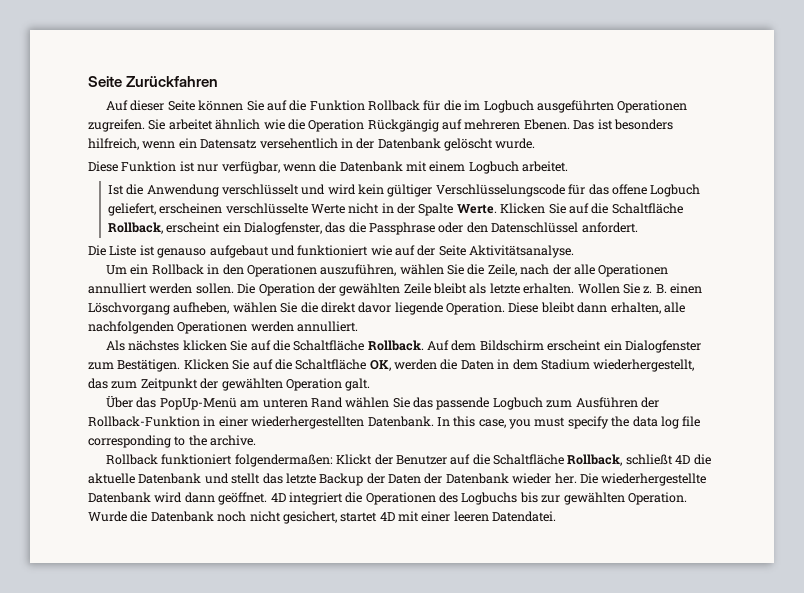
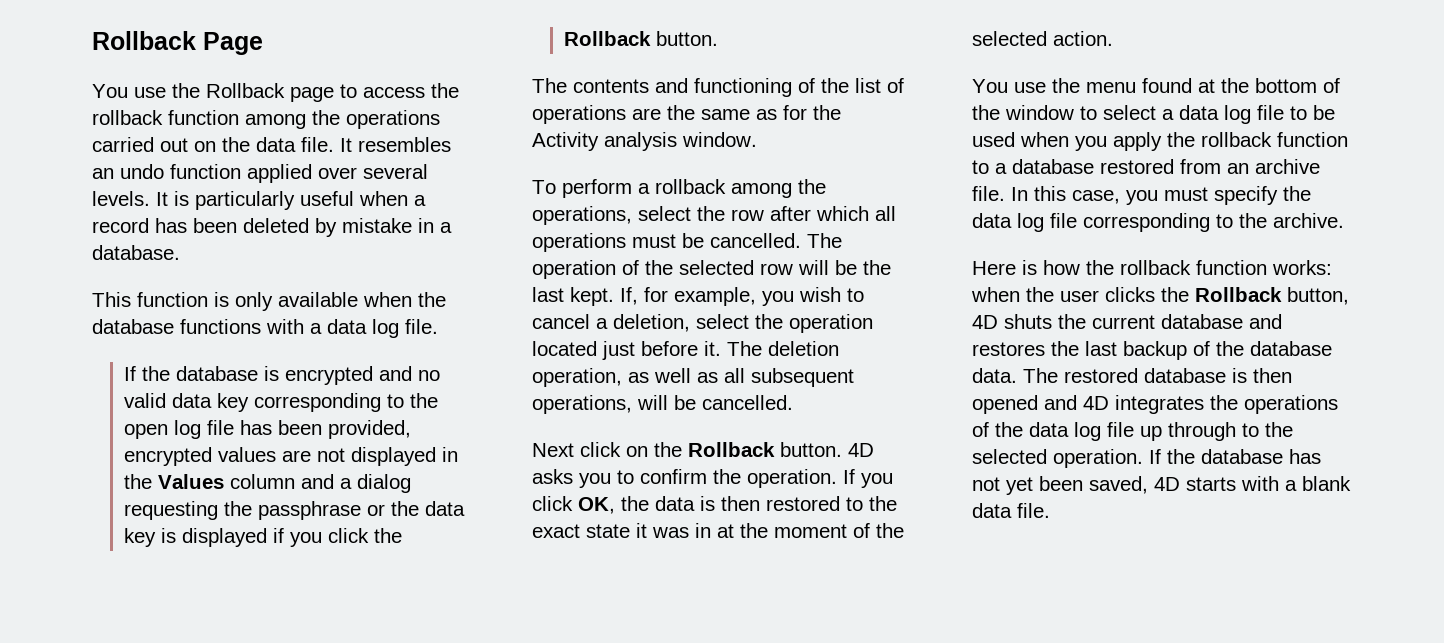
- Seite Zurückfahren
- Auf dieser Seite können Sie auf die Funktion Rollback für die im Logbuch ausgeführten Operationen zugreifen. Sie arbeitet ähnlich wie die Operation Rückgängig auf mehreren Ebenen. Das ist besonders hilfreich, wenn ein Datensatz versehentlich in der Datenbank gelöscht wurde.
- Diese Funktion ist nur verfügbar, wenn die Datenbank mit einem Logbuch arbeitet.
- Ist die Anwendung verschlüsselt und wird kein gültiger Verschlüsselungscode für das offene Logbuch geliefert, erscheinen verschlüsselte Werte nicht in der Spalte Werte. Klicken Sie auf die Schaltfläche Rollback, erscheint ein Dialogfenster, das die Passphrase oder den Datenschlüssel anfordert.
- Die Liste ist genauso aufgebaut und funktioniert wie auf der Seite Aktivitätsanalyse.
- Um ein Rollback in den Operationen auszuführen, wählen Sie die Zeile, nach der alle Operationen annulliert werden sollen. Die Operation der gewählten Zeile bleibt als letzte erhalten. Wollen Sie z. B. einen Löschvorgang aufheben, wählen Sie die direkt davor liegende Operation. Diese bleibt dann erhalten, alle nachfolgenden Operationen werden annulliert.
- Als nächstes klicken Sie auf die Schaltfläche Rollback. Auf dem Bildschirm erscheint ein Dialogfenster zum Bestätigen. Klicken Sie auf die Schaltfläche OK, werden die Daten in dem Stadium wiederhergestellt, das zum Zeitpunkt der gewählten Operation galt.
- Über das PopUp-Menü am unteren Rand wählen Sie das passende Logbuch zum Ausführen der Rollback-Funktion in einer wiederhergestellten Datenbank.
+ Rollback Page
+ You use the Rollback page to access the rollback function among the operations carried out on the data file. It resembles an undo function applied over several levels. It is particularly useful when a record has been deleted by mistake in a database.
+ This function is only available when the database functions with a data log file.
+ If the database is encrypted and no valid data key corresponding to the open log file has been provided, encrypted values are not displayed in the Values column and a dialog requesting the passphrase or the data key is displayed if you click the Rollback button.
+ The contents and functioning of the list of operations are the same as for the Activity analysis window.
+ To perform a rollback among the operations, select the row after which all operations must be cancelled. The operation of the selected row will be the last kept. If, for example, you wish to cancel a deletion, select the operation located just before it. The deletion operation, as well as all subsequent operations, will be cancelled.
+ Next click on the Rollback button. 4D asks you to confirm the operation. If you click OK, the data is then restored to the exact state it was in at the moment of the selected action.
+ You use the menu found at the bottom of the window to select a data log file to be used when you apply the rollback function to a database restored from an archive file.
- Rollback funktioniert folgendermaßen: Klickt der Benutzer auf die Schaltfläche Rollback, schließt 4D die aktuelle Datenbank und stellt das letzte Backup der Daten der Datenbank wieder her. Die wiederhergestellte Datenbank wird dann geöffnet. 4D integriert die Operationen des Logbuchs bis zur gewählten Operation. Wurde die Datenbank noch nicht gesichert, startet 4D mit einer leeren Datendatei.
+ Here is how the rollback function works: when the user clicks the Rollback button, 4D shuts the current database and restores the last backup of the database data. The restored database is then opened and 4D integrates the operations of the data log file up through to the selected operation. If the database has not yet been saved, 4D starts with a blank data file.

